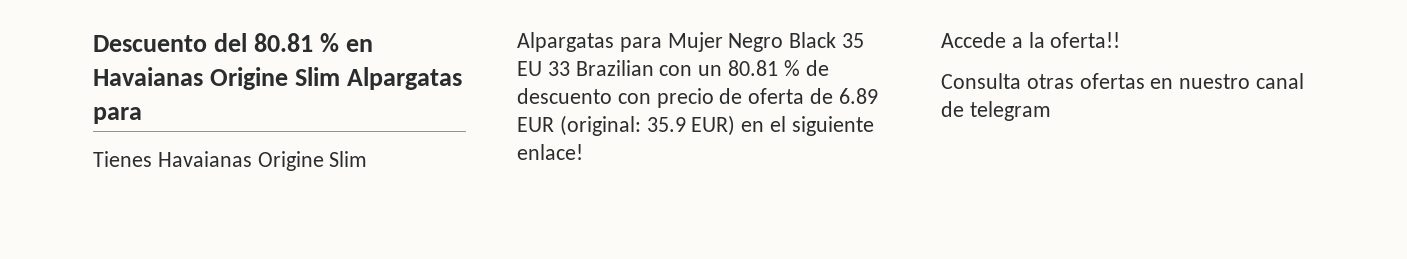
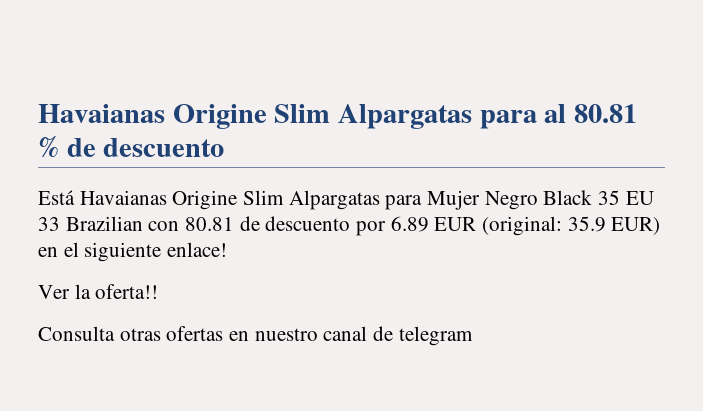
- Descuento del 80.81 % en Havaianas Origine Slim Alpargatas para
- Tienes Havaianas Origine Slim Alpargatas para Mujer Negro Black 35 EU 33 Brazilian con un 80.81 % de descuento con precio de oferta de 6.89 EUR (original: 35.9 EUR) en el siguiente enlace!
+ Havaianas Origine Slim Alpargatas para al 80.81 % de descuento
+ Está Havaianas Origine Slim Alpargatas para Mujer Negro Black 35 EU 33 Brazilian con 80.81 de descuento por 6.89 EUR (original: 35.9 EUR) en el siguiente enlace!
- Accede a la oferta!!
+ Ver la oferta!!

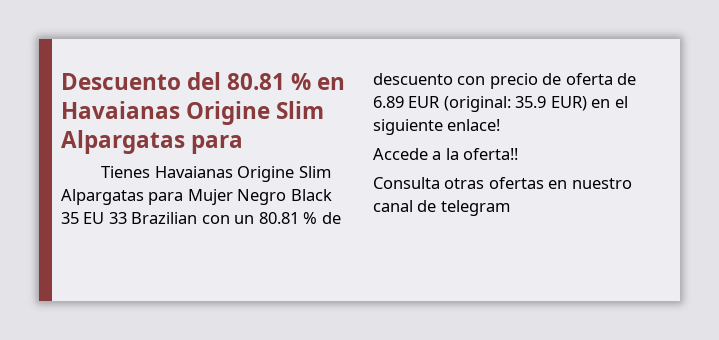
- Havaianas Origine Slim Alpargatas para al 80.81 % de descuento
- Está Havaianas Origine Slim Alpargatas para Mujer Negro Black 35 EU 33 Brazilian con 80.81 de descuento por 6.89 EUR (original: 35.9 EUR) en el siguiente enlace!
+ Descuento del 80.81 % en Havaianas Origine Slim Alpargatas para
+ Tienes Havaianas Origine Slim Alpargatas para Mujer Negro Black 35 EU 33 Brazilian con un 80.81 % de descuento con precio de oferta de 6.89 EUR (original: 35.9 EUR) en el siguiente enlace!
- Ver la oferta!!
+ Accede a la oferta!!

